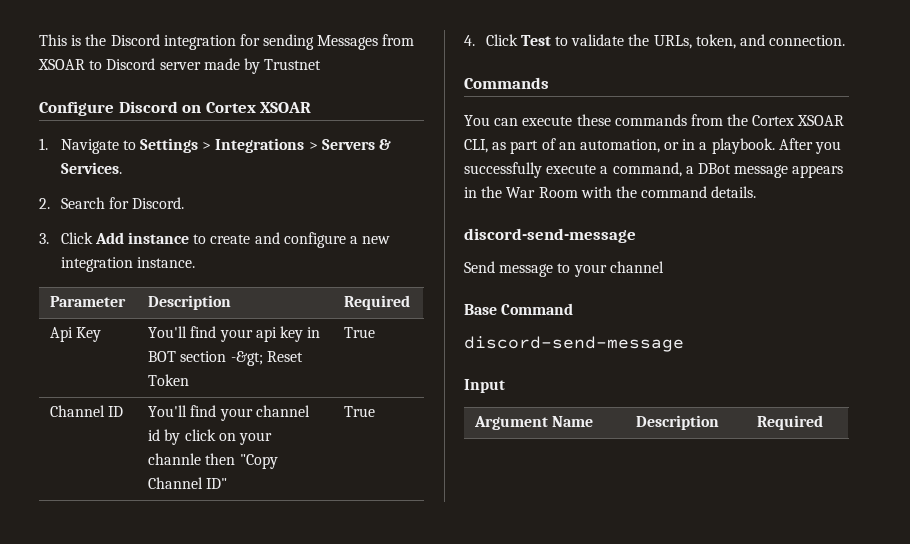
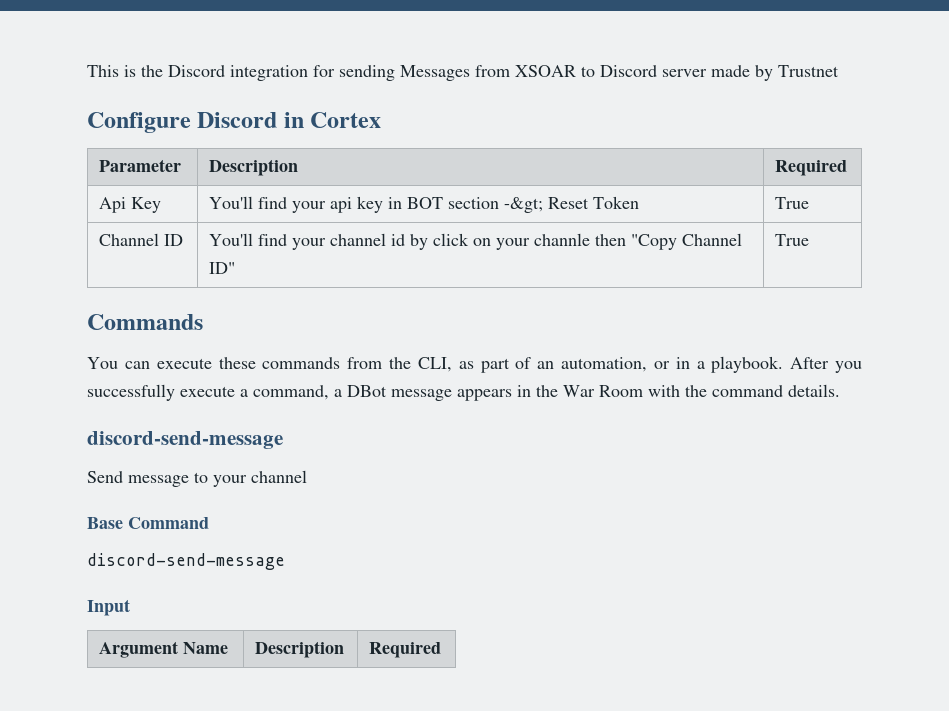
- Configure Discord on Cortex XSOAR
- 1. Navigate to Settings > Integrations > Servers & Services.
- 2. Search for Discord.
- 3. Click Add instance to create and configure a new integration instance.
+ Configure Discord in Cortex
- 4. Click Test to validate the URLs, token, and connection.
- You can execute these commands from the Cortex XSOAR CLI, as part of an automation, or in a playbook.
+ You can execute these commands from the CLI, as part of an automation, or in a playbook.

